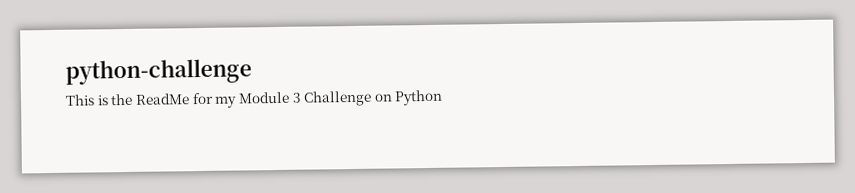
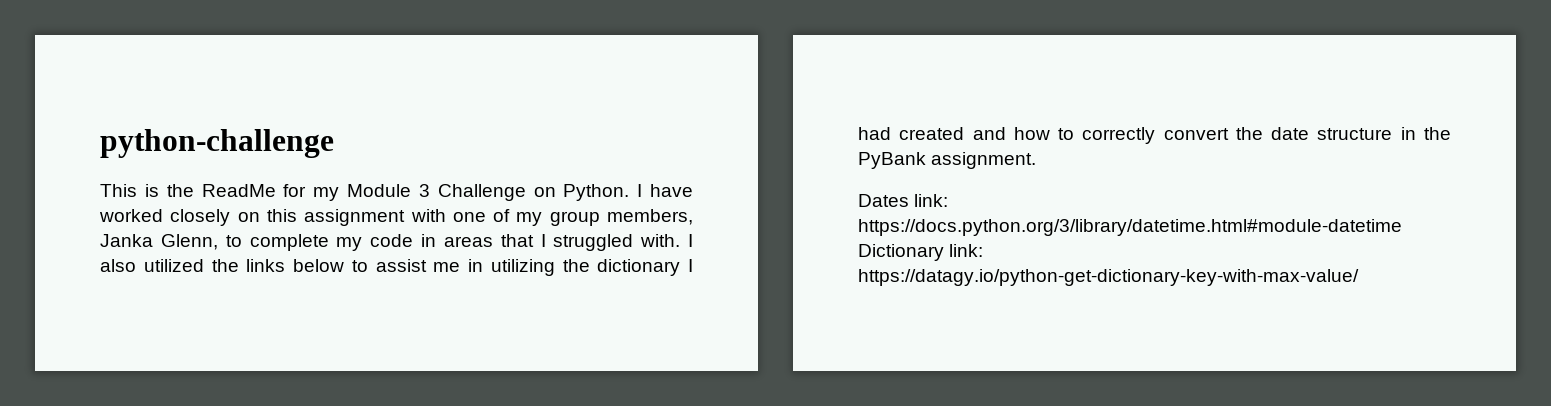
- This is the ReadMe for my Module 3 Challenge on Python
+ This is the ReadMe for my Module 3 Challenge on Python. I have worked closely on this assignment with one of my group members, Janka Glenn, to complete my code in areas that I struggled with. I also utilized the links below to assist me in utilizing the dictionary I had created and how to correctly convert the date structure in the PyBank assignment.
+ Dates link: https://docs.python.org/3/library/datetime.html#module-datetime Dictionary link: https://datagy.io/python-get-dictionary-key-with-max-value/

